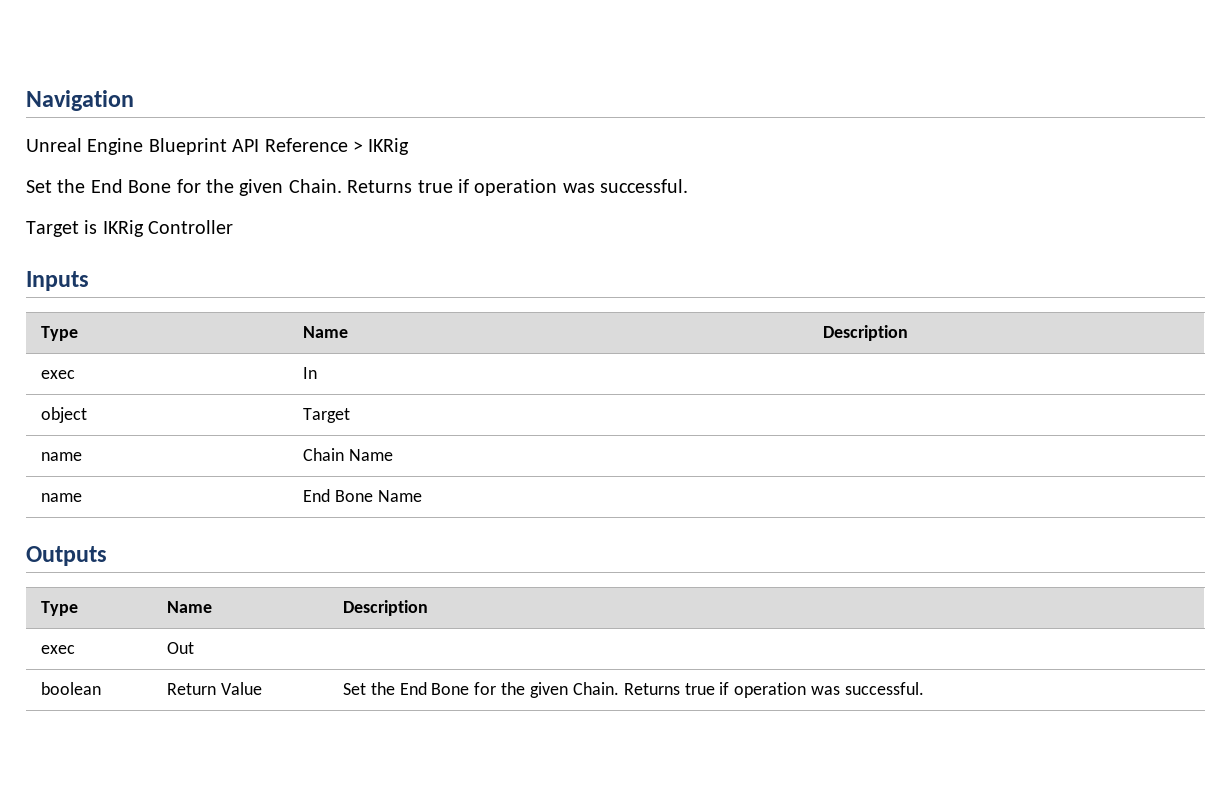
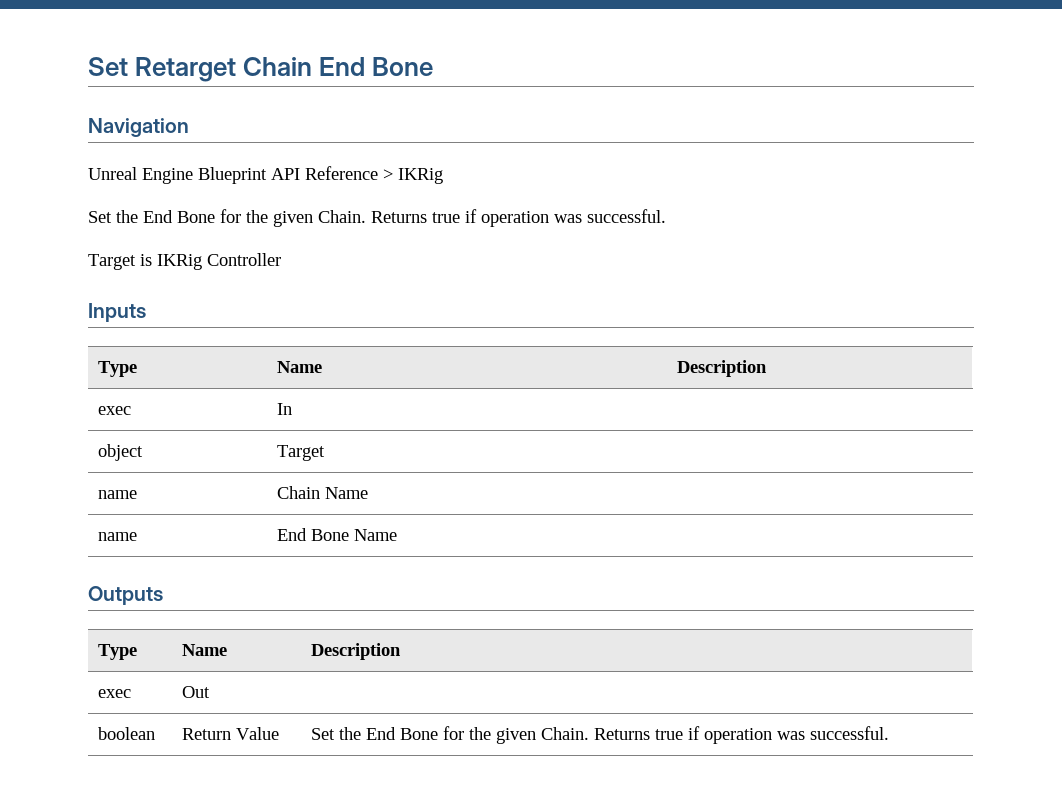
+ Set Retarget Chain End Bone

